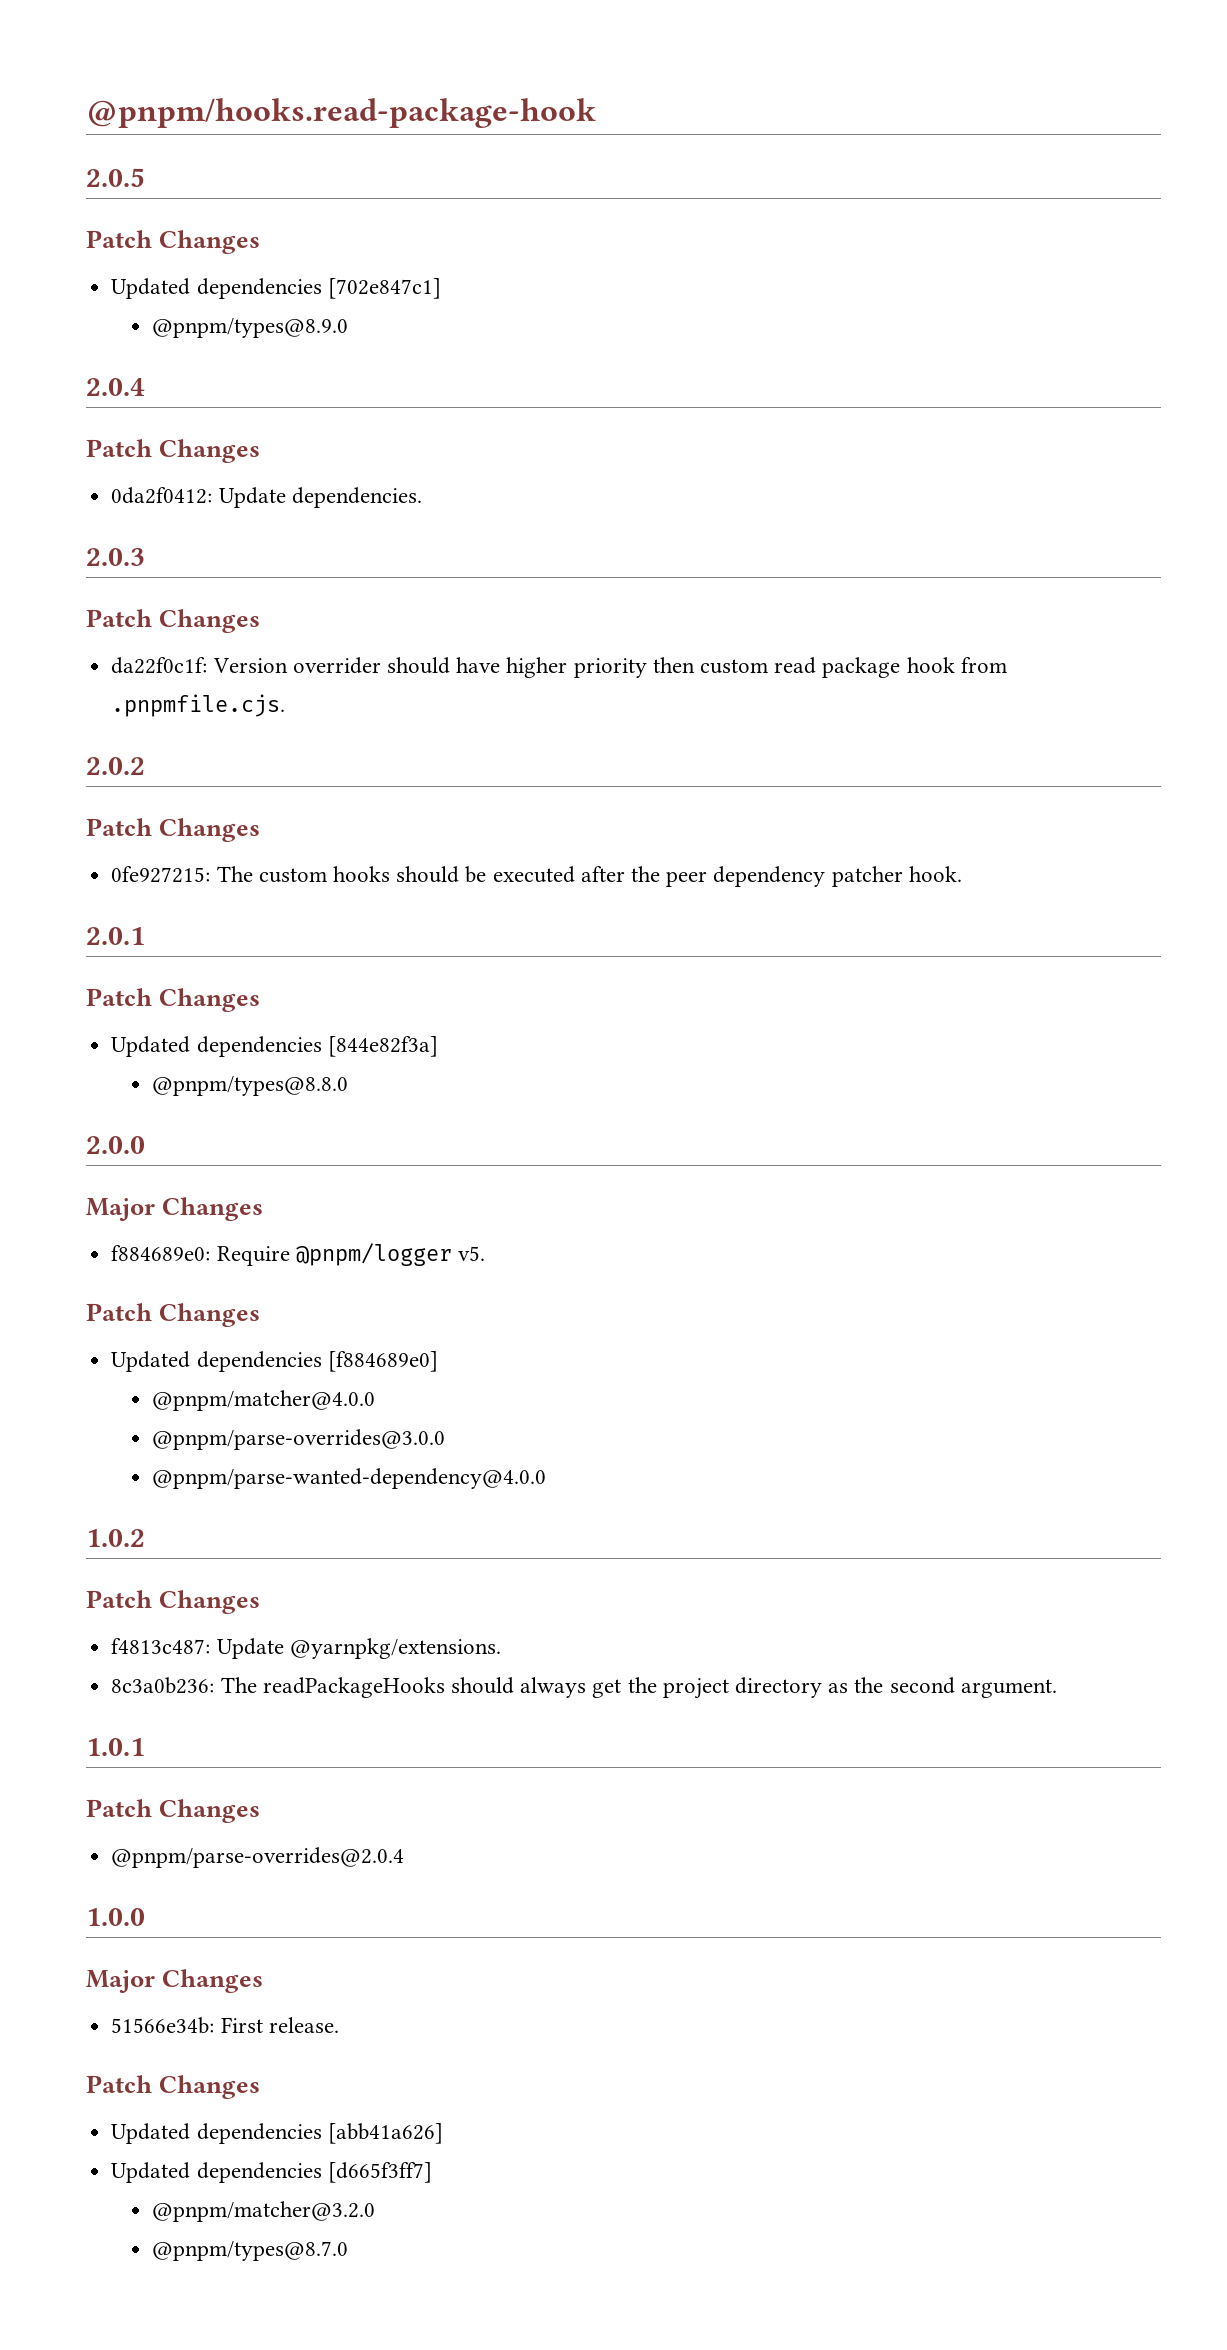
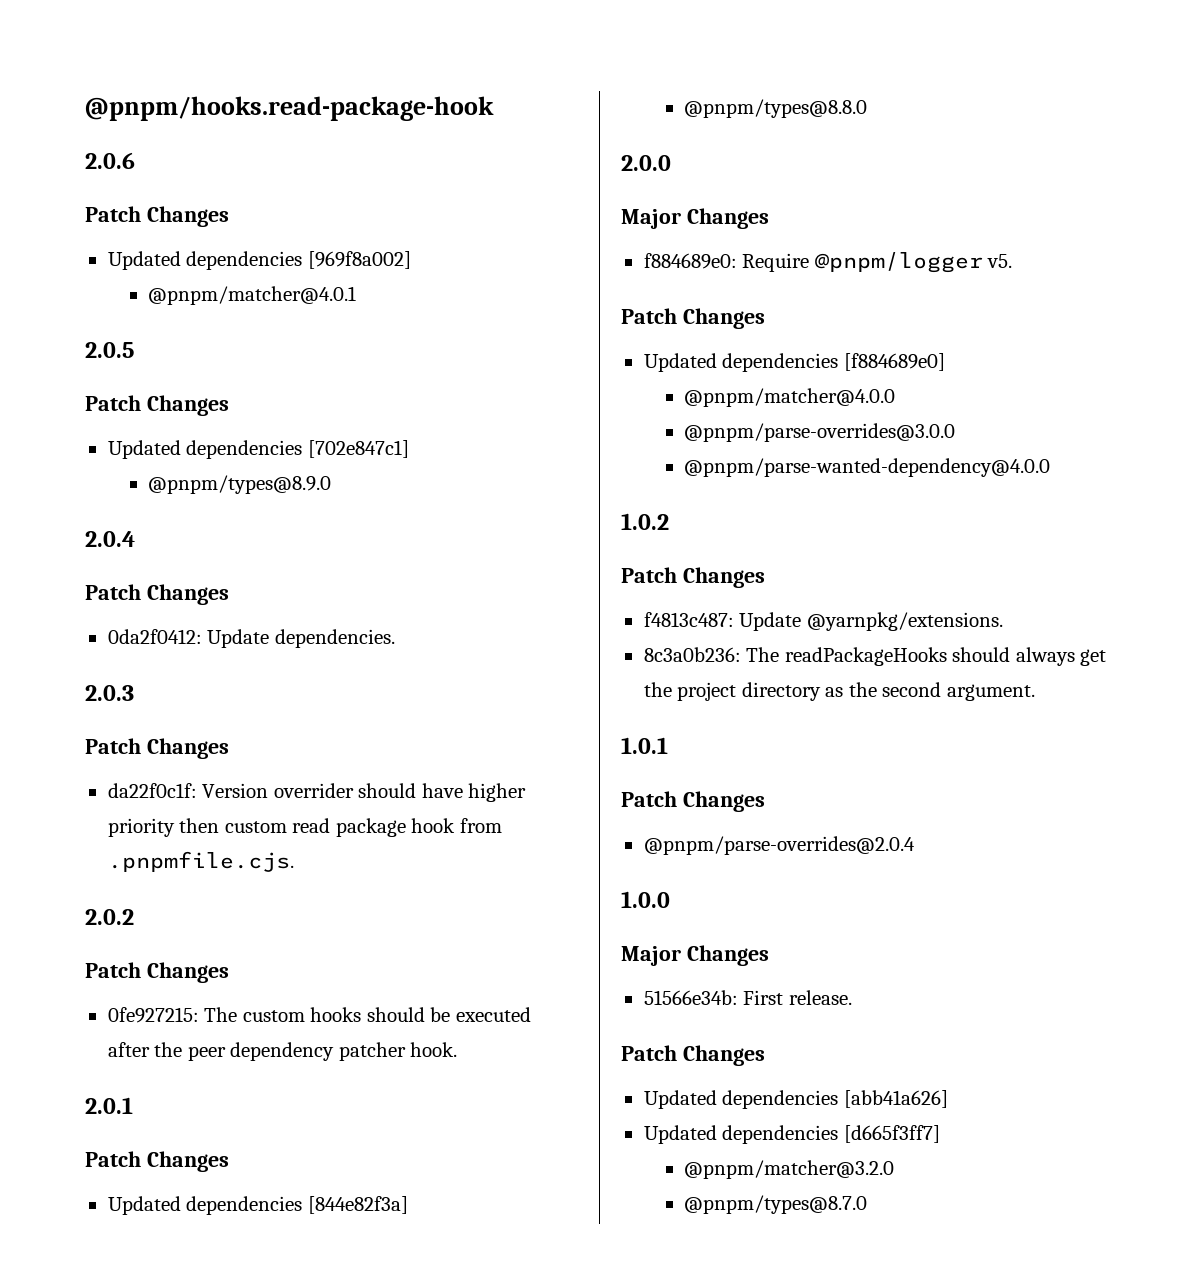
+ 2.0.6
+ Patch Changes
+ Updated dependencies [969f8a002]
+ @pnpm/matcher@4.0.1

